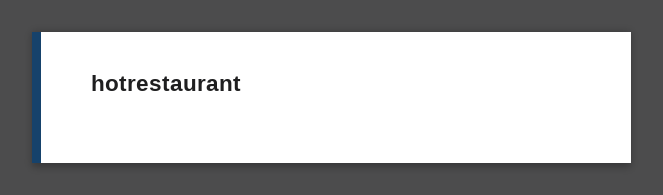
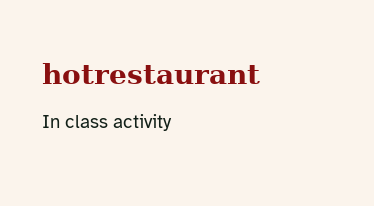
+ In class activity

